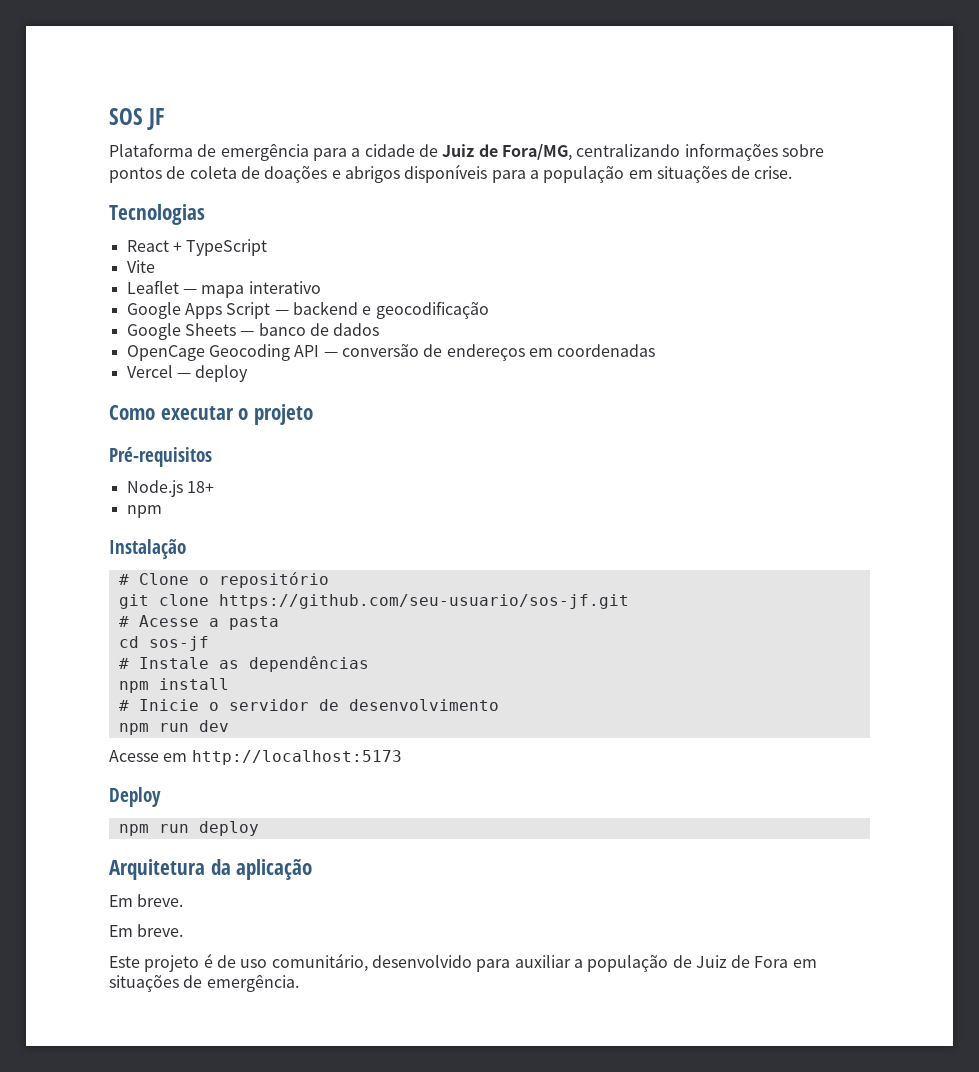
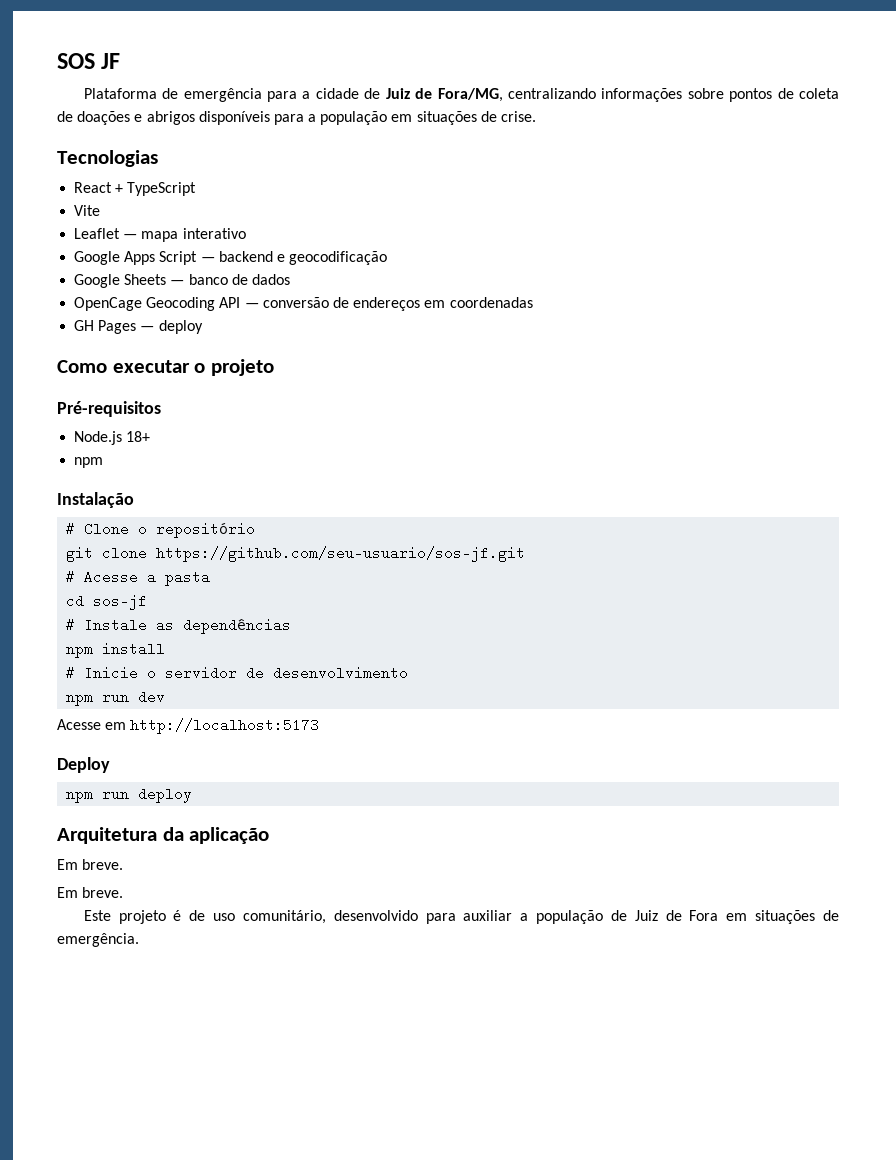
- Vercel — deploy
+ GH Pages — deploy

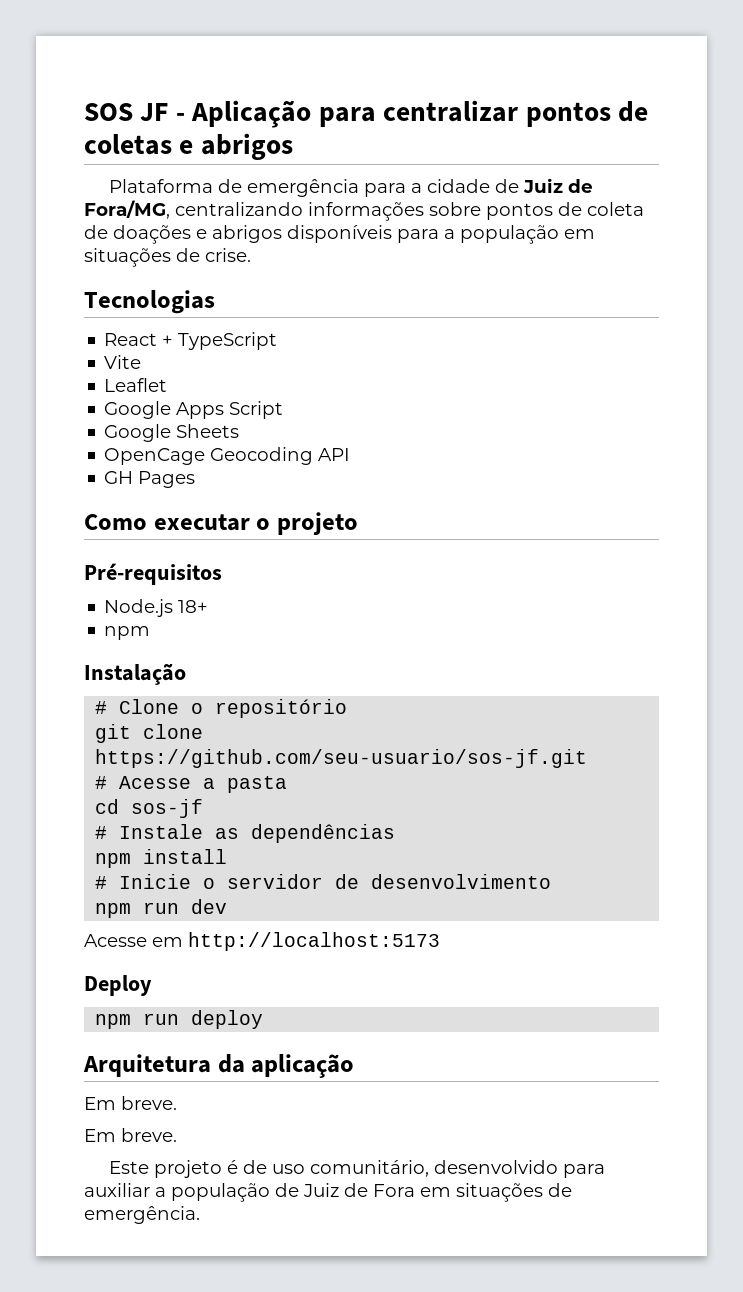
- SOS JF
+ SOS JF - Aplicação para centralizar pontos de coletas e abrigos
- Leaflet — mapa interativo
+ Leaflet
- Google Apps Script — backend e geocodificação
- Google Sheets — banco de dados
- OpenCage Geocoding API — conversão de endereços em coordenadas
+ Google Apps Script
+ Google Sheets
+ OpenCage Geocoding API
- GH Pages — deploy
+ GH Pages

